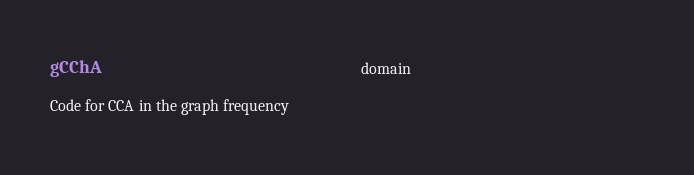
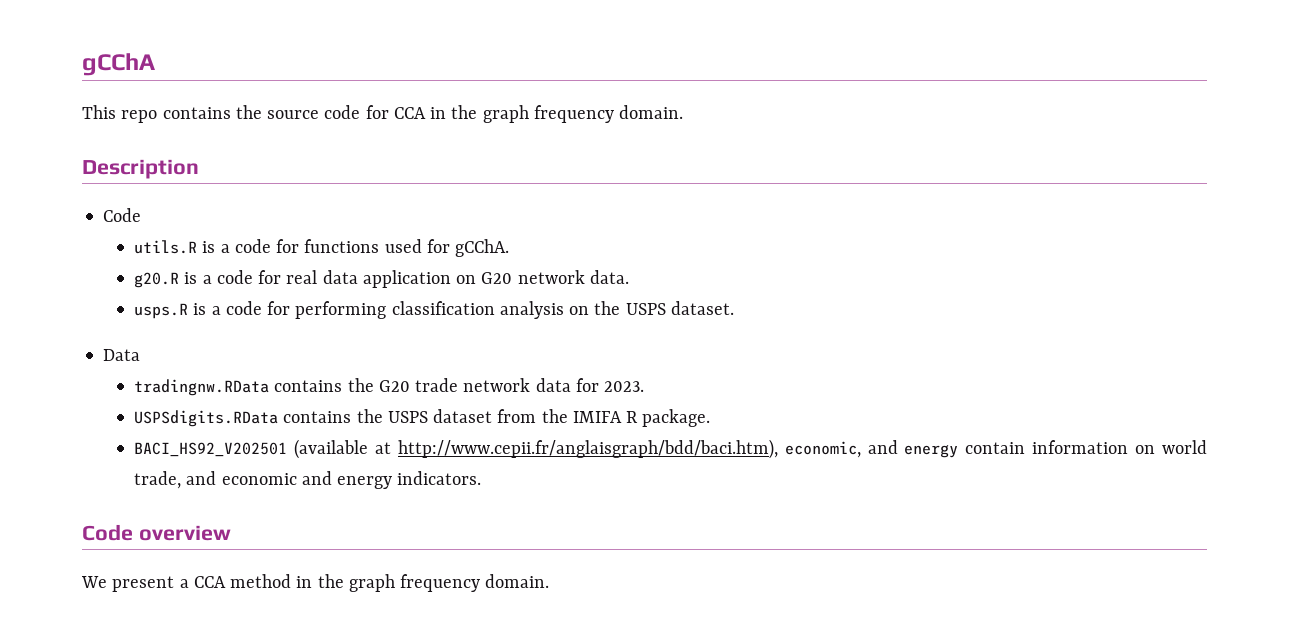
- Code for CCA in the graph frequency domain
+ This repo contains the source code for CCA in the graph frequency domain.
+ Description
+ Code
+ utils.R is a code for functions used for gCChA.
+ g20.R is a code for real data application on G20 network data.
+ usps.R is a code for performing classification analysis on the USPS dataset.
+ Data
+ tradingnw.RData contains the G20 trade network data for 2023.
+ USPSdigits.RData contains the USPS dataset from the IMIFA R package.
+ BACI_HS92_V202501 (available at http://www.cepii.fr/anglaisgraph/bdd/baci.htm), economic, and energy contain information on world trade, and economic and energy indicators.
+ Code overview
+ We present a CCA method in the graph frequency domain.

